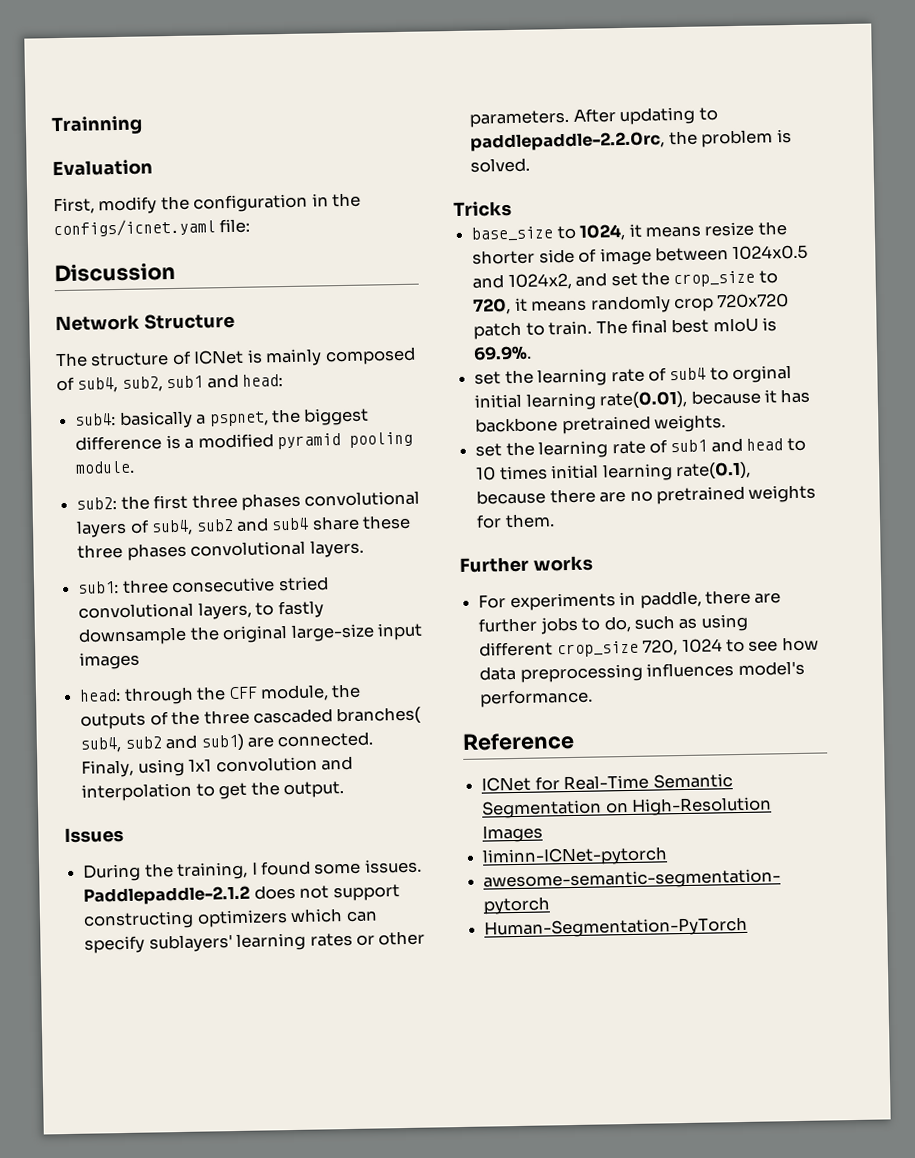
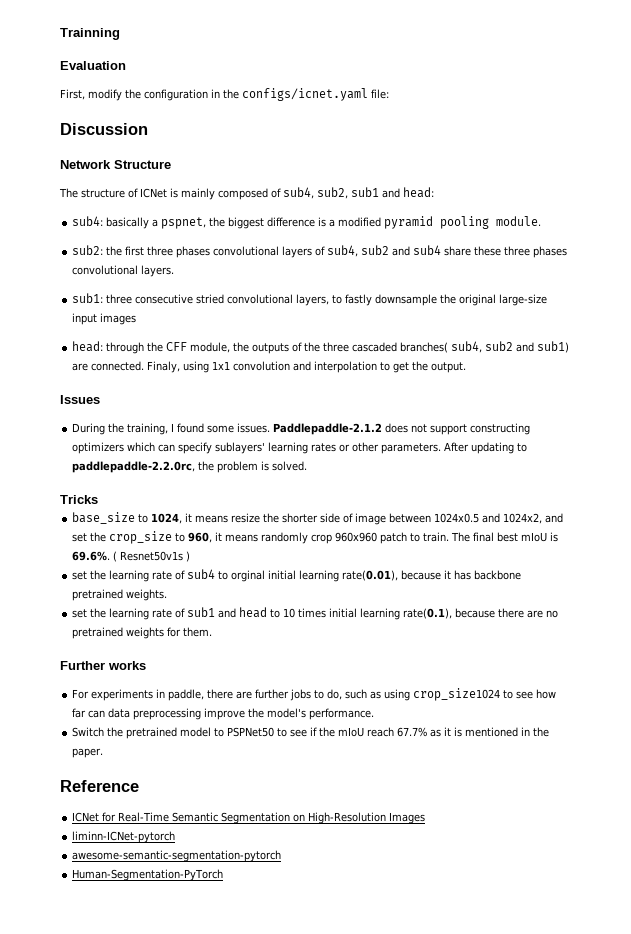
- base_size to 1024, it means resize the shorter side of image between 1024x0.5 and 1024x2, and set the crop_size to 720, it means randomly crop 720x720 patch to train.
+ base_size to 1024, it means resize the shorter side of image between 1024x0.5 and 1024x2, and set the crop_size to 960, it means randomly crop 960x960 patch to train.
- The final best mIoU is 69.9%.
+ The final best mIoU is 69.6%. ( Resnet50v1s )
- For experiments in paddle, there are further jobs to do, such as using different crop_size 720, 1024 to see how data preprocessing influences model's performance.
+ For experiments in paddle, there are further jobs to do, such as using crop_size1024 to see how far can data preprocessing improve the model's performance.
+ Switch the pretrained model to PSPNet50 to see if the mIoU reach 67.7% as it is mentioned in the paper.

